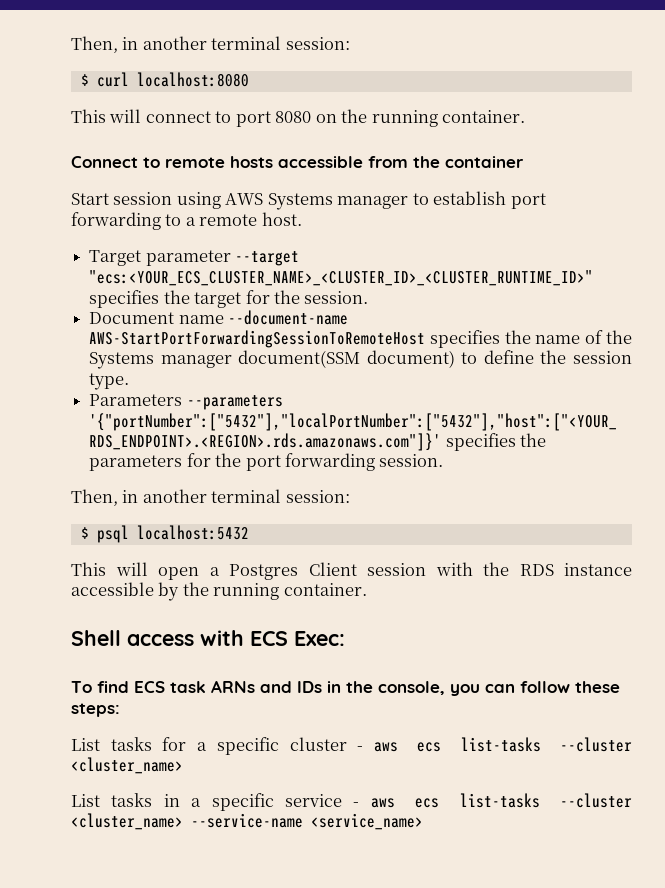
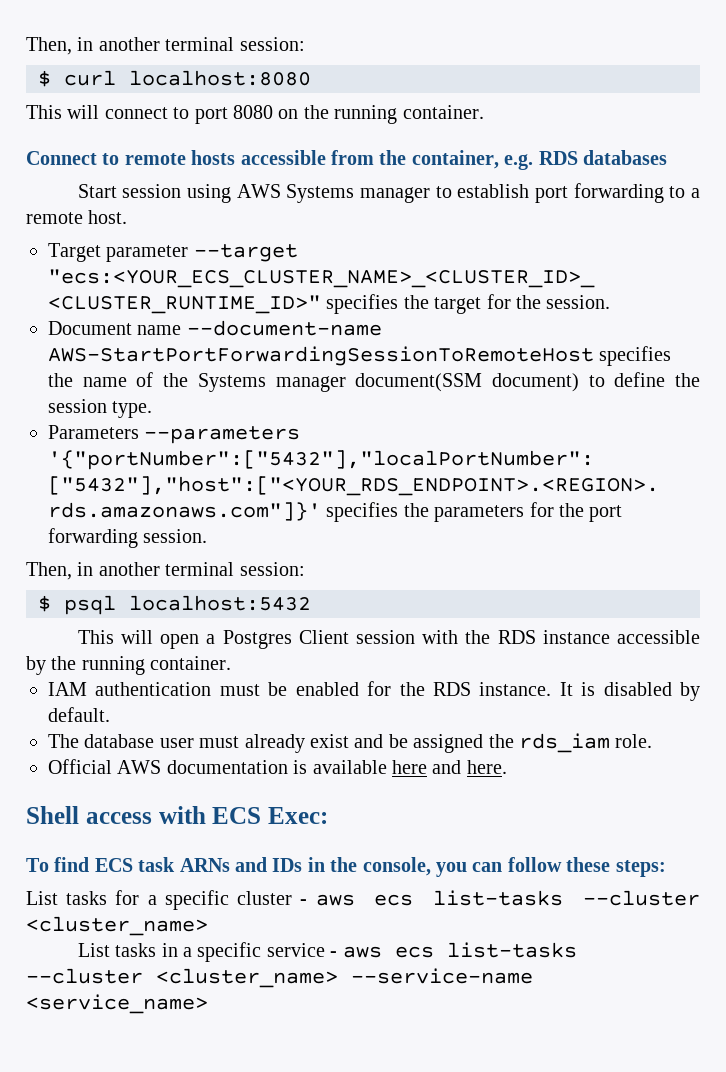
- Connect to remote hosts accessible from the container
+ Connect to remote hosts accessible from the container, e.g. RDS databases
+ IAM authentication must be enabled for the RDS instance. It is disabled by default.
+ The database user must already exist and be assigned the rds_iam role.
+ Official AWS documentation is available here and here.

